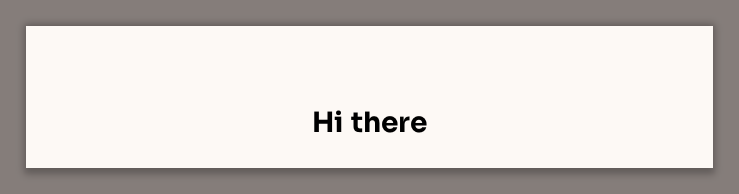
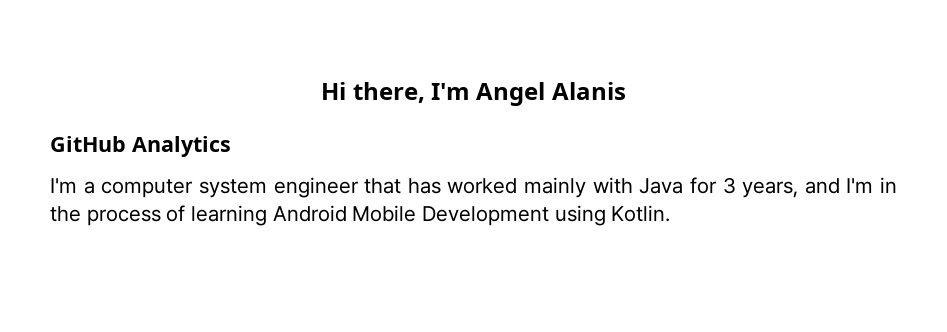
- Hi there
+ Hi there, I'm Angel Alanis
+ GitHub Analytics
+ I'm a computer system engineer that has worked mainly with Java for 3 years, and I'm in the process of learning Android Mobile Development using Kotlin.

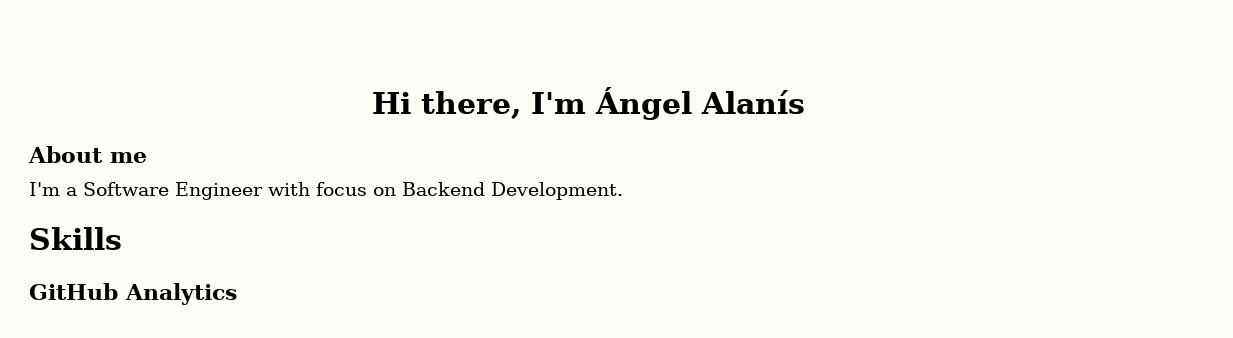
- Hi there, I'm Angel Alanis
+ Hi there, I'm Ángel Alanís
+ About me
+ I'm a Software Engineer with focus on Backend Development.
+ Skills
  GitHub Analytics
- I'm a computer system engineer that has worked mainly with Java for 3 years, and I'm in the process of learning Android Mobile Development using Kotlin.

